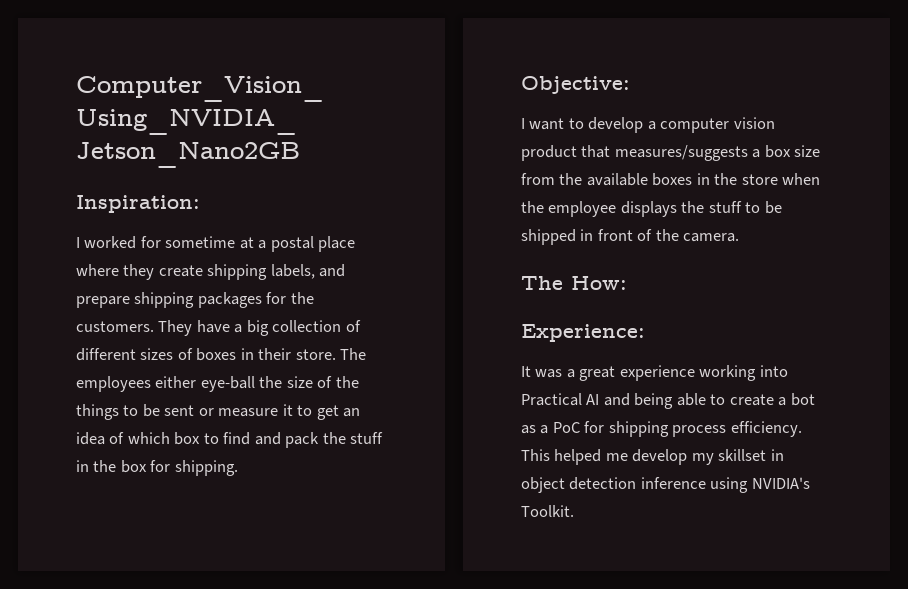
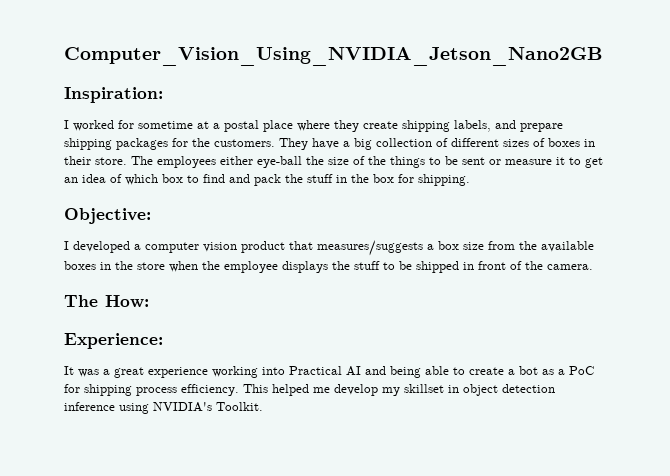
- I want to develop a computer vision product that measures/suggests a box size from the available boxes in the store when the employee displays the stuff to be shipped in front of the camera.
+ I developed a computer vision product that measures/suggests a box size from the available boxes in the store when the employee displays the stuff to be shipped in front of the camera.

